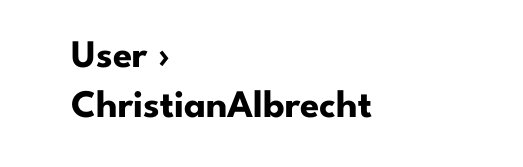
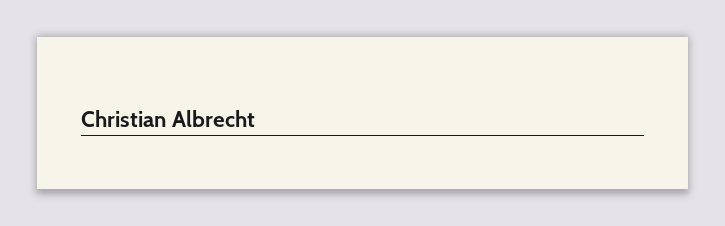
- User › ChristianAlbrecht
+ Christian Albrecht

